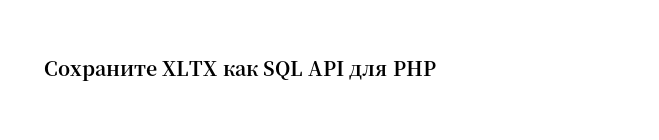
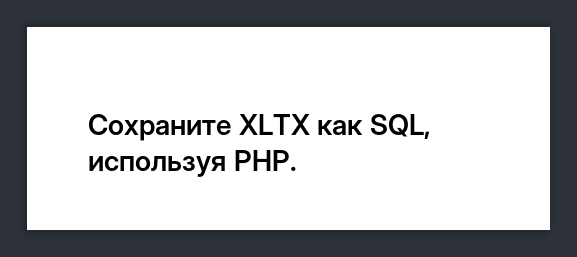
- Сохраните XLTX как SQL API для PHP
+ Сохраните XLTX как SQL, используя PHP.

